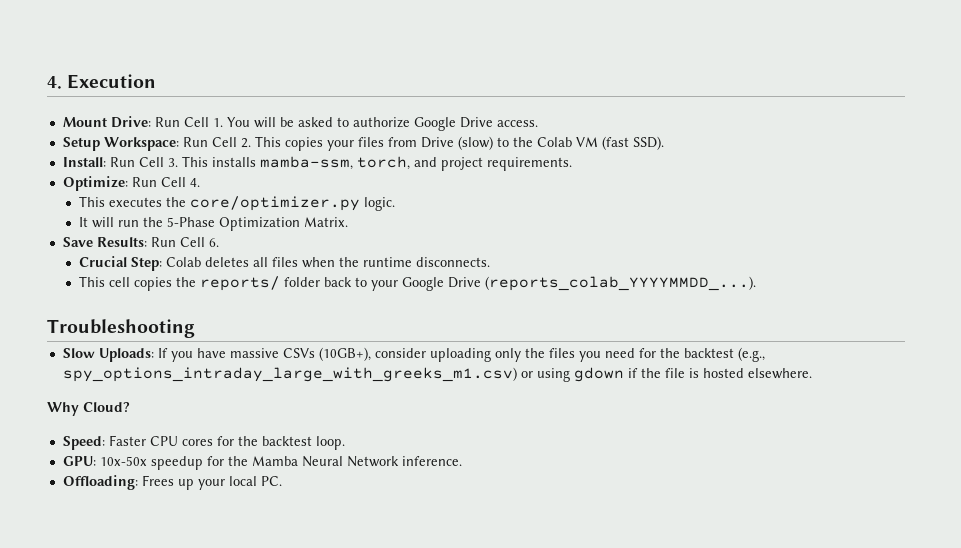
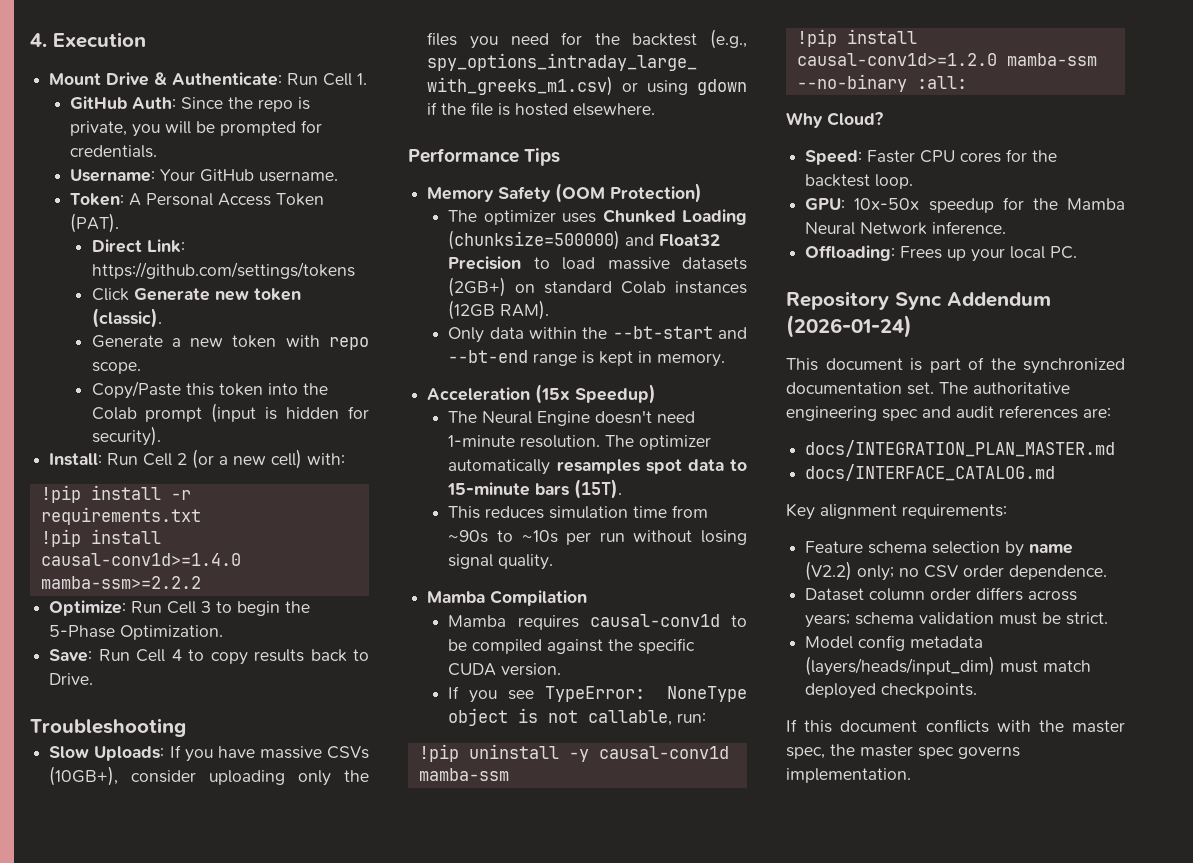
- Mount Drive: Run Cell 1. You will be asked to authorize Google Drive access.
- Setup Workspace: Run Cell 2. This copies your files from Drive (slow) to the Colab VM (fast SSD).
- Install: Run Cell 3. This installs mamba-ssm, torch, and project requirements.
- Optimize: Run Cell 4.
- This executes the core/optimizer.py logic.
- It will run the 5-Phase Optimization Matrix.
- Save Results: Run Cell 6.
- Crucial Step: Colab deletes all files when the runtime disconnects.
- This cell copies the reports/ folder back to your Google Drive (reports_colab_YYYYMMDD_...).
+ Mount Drive & Authenticate: Run Cell 1.
+ GitHub Auth: Since the repo is private, you will be prompted for credentials.
+ Username: Your GitHub username.
+ Token: A Personal Access Token (PAT).
+ Direct Link: https://github.com/settings/tokens
+ Click Generate new token (classic).
+ Generate a new token with repo scope.
+ Copy/Paste this token into the Colab prompt (input is hidden for security).
+ Install: Run Cell 2 (or a new cell) with:
+ !pip install -r requirements.txt
+ !pip install causal-conv1d>=1.4.0 mamba-ssm>=2.2.2
+ Optimize: Run Cell 3 to begin the 5-Phase Optimization.
+ Save: Run Cell 4 to copy results back to Drive.
+ Performance Tips
+ Memory Safety (OOM Protection)
+ The optimizer uses Chunked Loading (chunksize=500000) and Float32 Precision to load massive datasets (2GB+) on standard Colab instances (12GB RAM).
+ Only data within the --bt-start and --bt-end range is kept in memory.
+ Acceleration (15x Speedup)
+ The Neural Engine doesn't need 1-minute resolution. The optimizer automatically resamples spot data to 15-minute bars (15T).
+ This reduces simulation time from ~90s to ~10s per run without losing signal quality.
+ Mamba Compilation
+ Mamba requires causal-conv1d to be compiled against the specific CUDA version.
+ If you see TypeError: NoneType object is not callable, run:
+ !pip uninstall -y causal-conv1d mamba-ssm
+ !pip install causal-conv1d>=1.2.0 mamba-ssm --no-binary :all:
+ Repository Sync Addendum (2026-01-24)
+ This document is part of the synchronized documentation set. The authoritative engineering spec and audit references are:
+ docs/INTEGRATION_PLAN_MASTER.md
+ docs/INTERFACE_CATALOG.md
+ Key alignment requirements:
+ Feature schema selection by name (V2.2) only; no CSV order dependence.
+ Dataset column order differs across years; schema validation must be strict.
+ Model config metadata (layers/heads/input_dim) must match deployed checkpoints.
+ If this document conflicts with the master spec, the master spec governs implementation.

